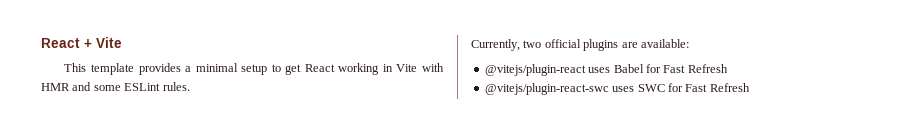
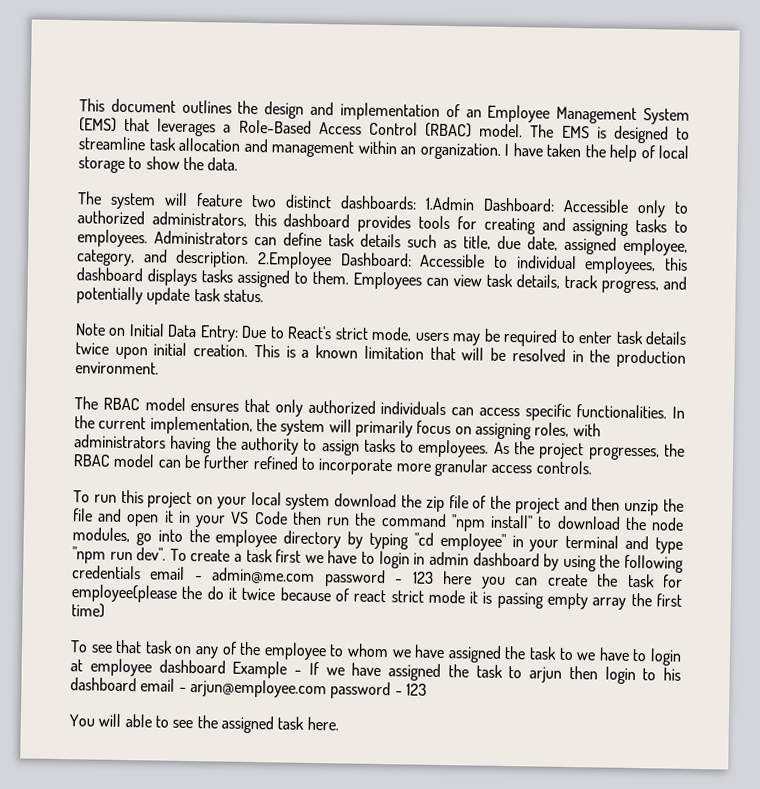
- React + Vite
- This template provides a minimal setup to get React working in Vite with HMR and some ESLint rules.
- Currently, two official plugins are available:
- @vitejs/plugin-react uses Babel for Fast Refresh
- @vitejs/plugin-react-swc uses SWC for Fast Refresh
+ This document outlines the design and implementation of an Employee Management System (EMS) that leverages a Role-Based Access Control (RBAC) model. The EMS is designed to streamline task allocation and management within an organization. I have taken the help of local storage to show the data.
+ The system will feature two distinct dashboards: 1.Admin Dashboard: Accessible only to authorized administrators, this dashboard provides tools for creating and assigning tasks to employees. Administrators can define task details such as title, due date, assigned employee, category, and description. 2.Employee Dashboard: Accessible to individual employees, this dashboard displays tasks assigned to them. Employees can view task details, track progress, and potentially update task status.
+ Note on Initial Data Entry: Due to React's strict mode, users may be required to enter task details twice upon initial creation. This is a known limitation that will be resolved in the production environment.
+ The RBAC model ensures that only authorized individuals can access specific functionalities. In the current implementation, the system will primarily focus on assigning roles, with administrators having the authority to assign tasks to employees. As the project progresses, the RBAC model can be further refined to incorporate more granular access controls.
+ To run this project on your local system download the zip file of the project and then unzip the file and open it in your VS Code then run the command "npm install" to download the node modules, go into the employee directory by typing "cd employee" in your terminal and type "npm run dev". To create a task first we have to login in admin dashboard by using the following credentials email - admin@me.com password - 123 here you can create the task for employee(please the do it twice because of react strict mode it is passing empty array the first time)
+ To see that task on any of the employee to whom we have assigned the task to we have to login at employee dashboard Example - If we have assigned the task to arjun then login to his dashboard email - arjun@employee.com password - 123
+ You will able to see the assigned task here.

